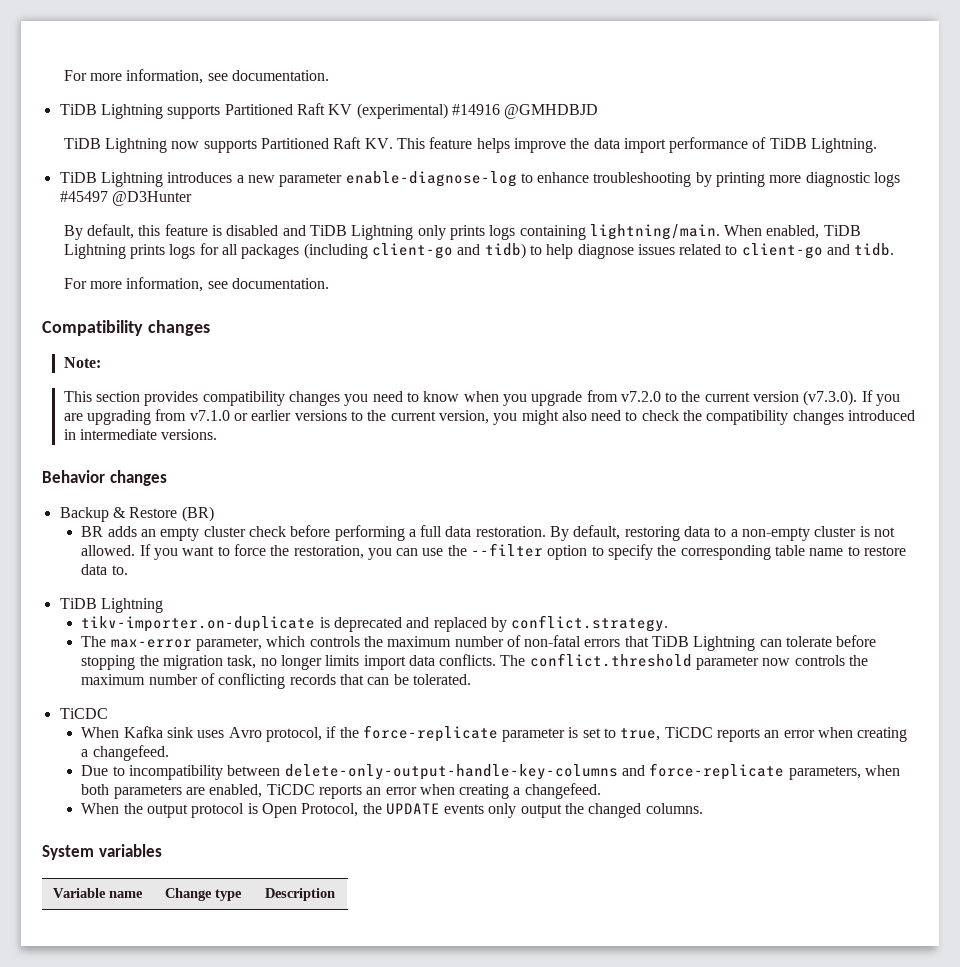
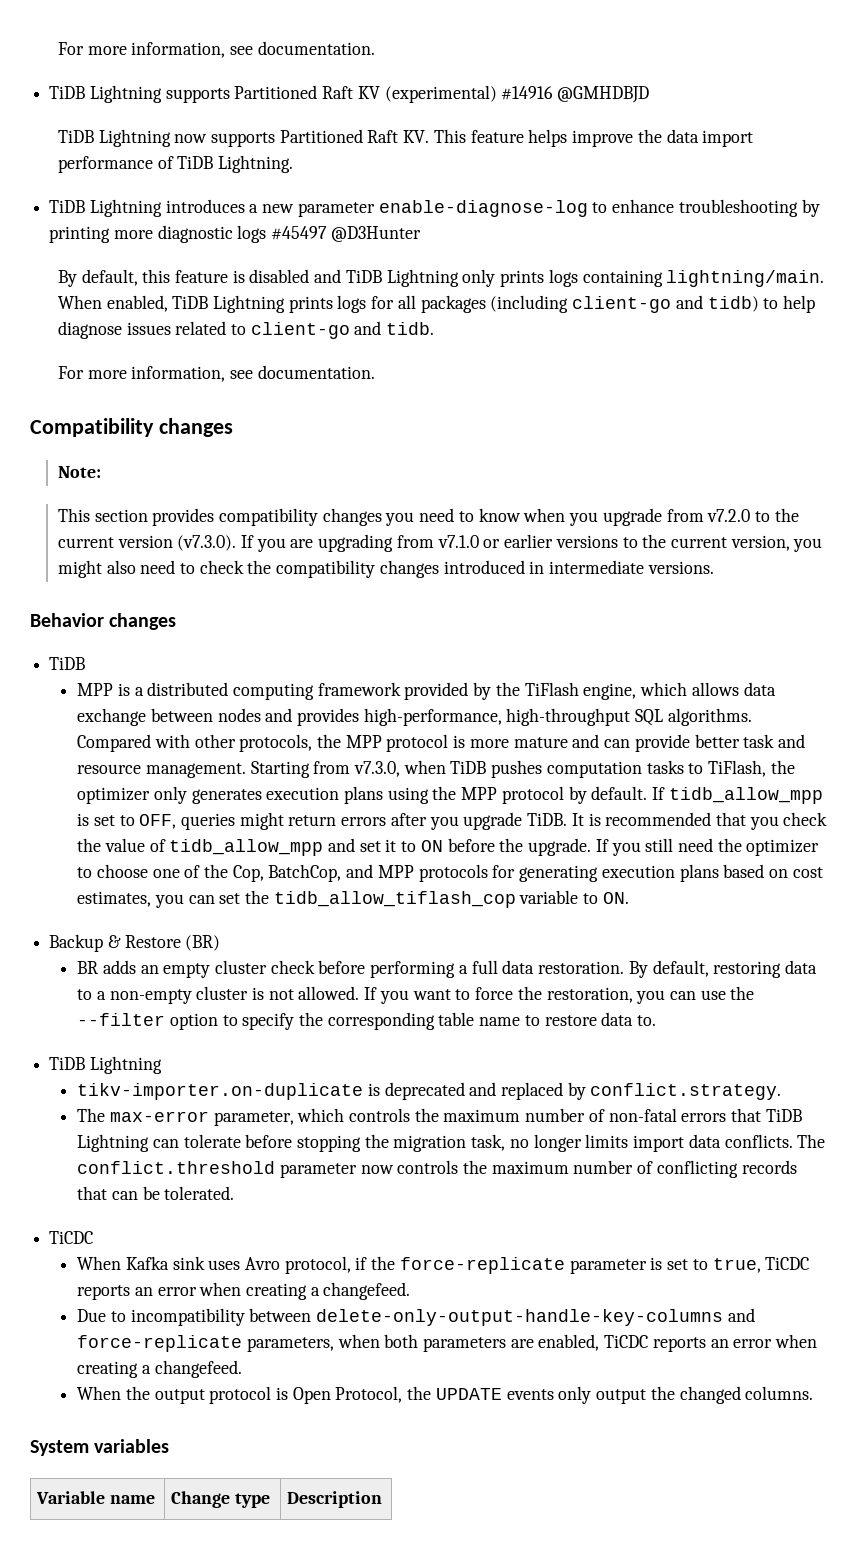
  Behavior changes
+ TiDB
+ MPP is a distributed computing framework provided by the TiFlash engine, which allows data exchange between nodes and provides high-performance, high-throughput SQL algorithms. Compared with other protocols, the MPP protocol is more mature and can provide better task and resource management. Starting from v7.3.0, when TiDB pushes computation tasks to TiFlash, the optimizer only generates execution plans using the MPP protocol by default. If tidb_allow_mpp is set to OFF, queries might return errors after you upgrade TiDB. It is recommended that you check the value of tidb_allow_mpp and set it to ON before the upgrade. If you still need the optimizer to choose one of the Cop, BatchCop, and MPP protocols for generating execution plans based on cost estimates, you can set the tidb_allow_tiflash_cop variable to ON.

